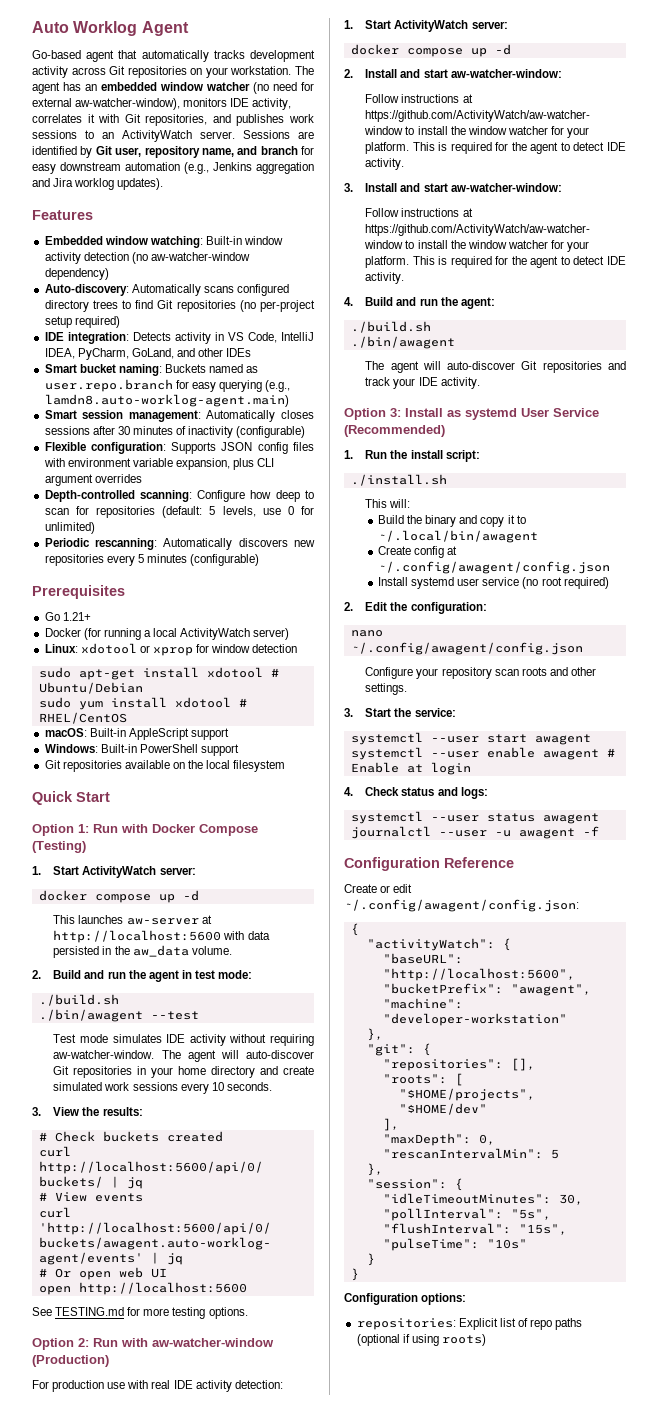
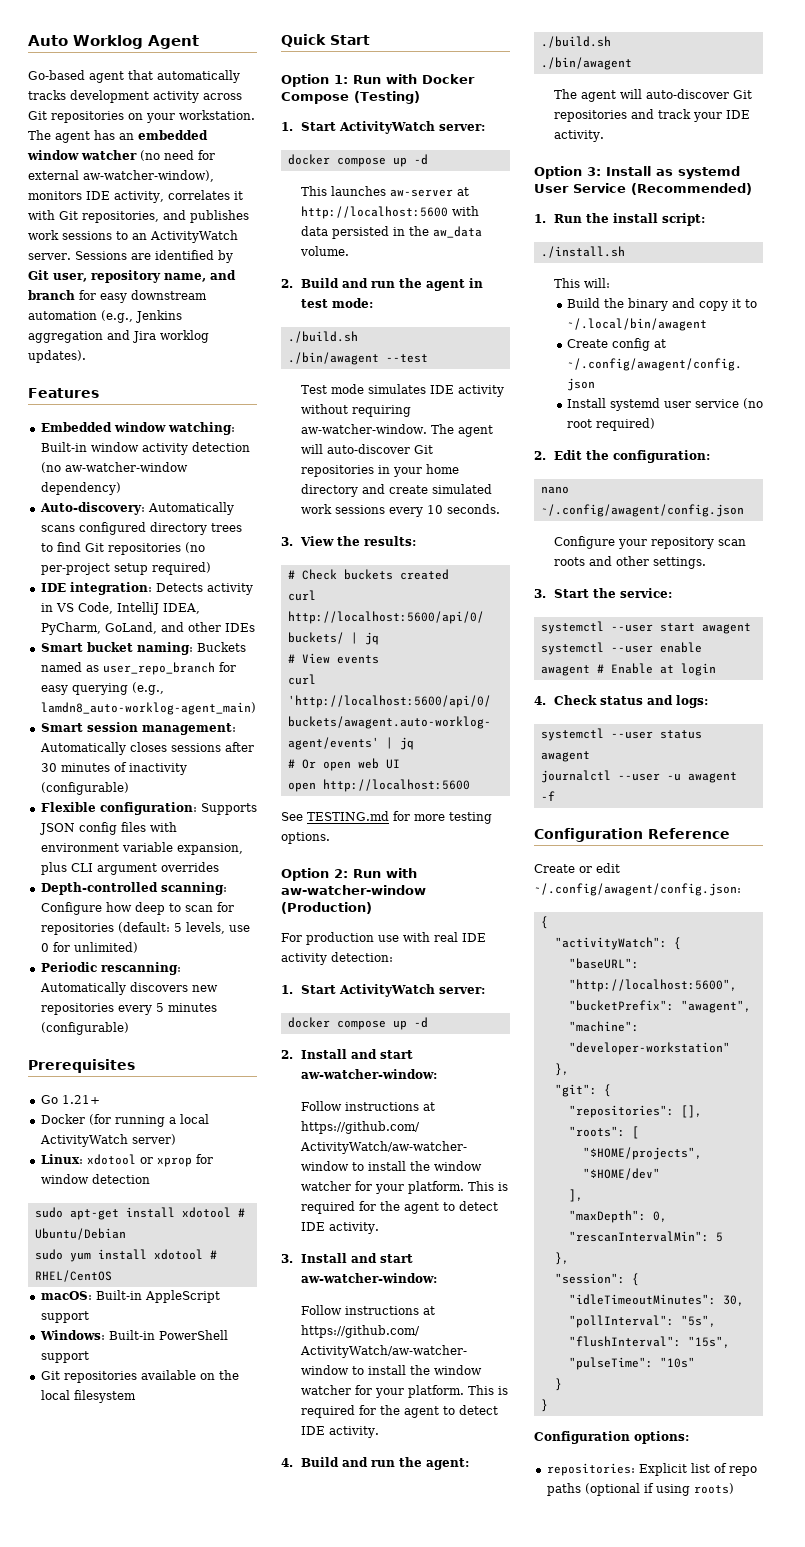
- Smart bucket naming: Buckets named as user.repo.branch for easy querying (e.g., lamdn8.auto-worklog-agent.main)
+ Smart bucket naming: Buckets named as user_repo_branch for easy querying (e.g., lamdn8_auto-worklog-agent_main)

